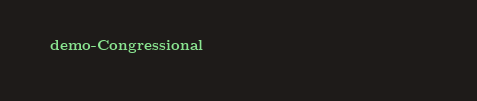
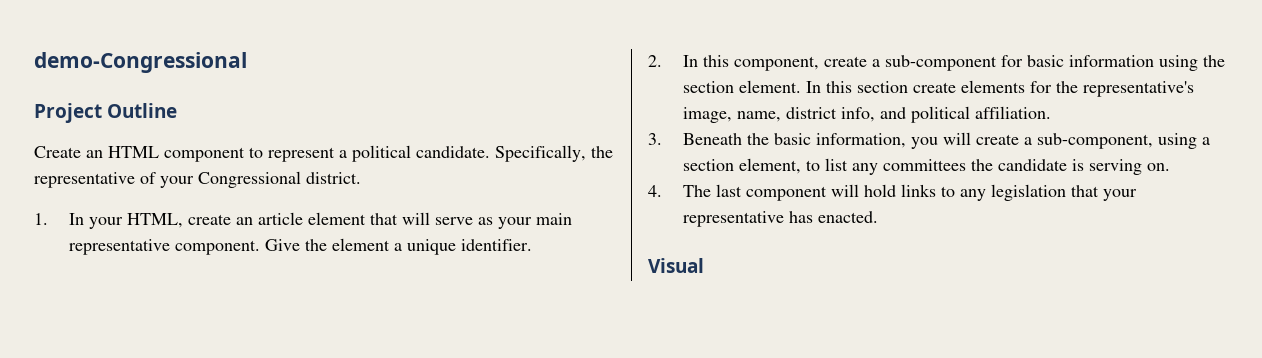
+ Project Outline
+ Create an HTML component to represent a political candidate. Specifically, the representative of your Congressional district.
+ 1. In your HTML, create an article element that will serve as your main representative component. Give the element a unique identifier.
+ 2. In this component, create a sub-component for basic information using the section element. In this section create elements for the representative's image, name, district info, and political affiliation.
+ 3. Beneath the basic information, you will create a sub-component, using a section element, to list any committees the candidate is serving on.
+ 4. The last component will hold links to any legislation that your representative has enacted.
+ Visual

